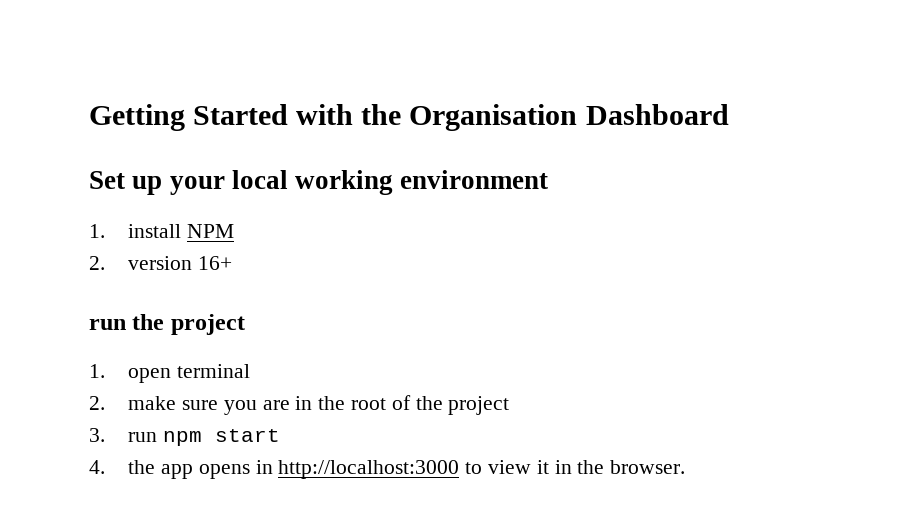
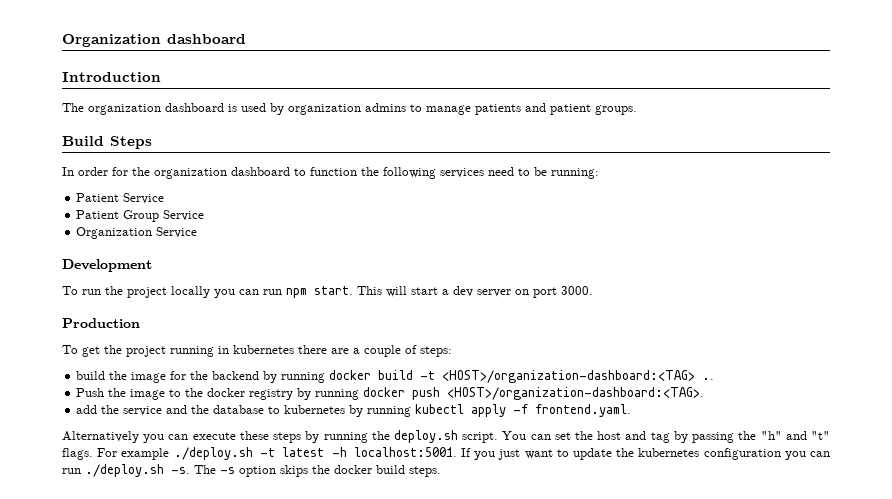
- Getting Started with the Organisation Dashboard
- Set up your local working environment
- 1. install NPM
- 2. version 16+
- run the project
- 1. open terminal
- 2. make sure you are in the root of the project
- 3. run npm start
- 4. the app opens in http://localhost:3000 to view it in the browser.
+ Organization dashboard
+ Introduction
+ The organization dashboard is used by organization admins to manage patients and patient groups.
+ Build Steps
+ In order for the organization dashboard to function the following services need to be running:
+ Patient Service
+ Patient Group Service
+ Organization Service
+ Development
+ To run the project locally you can run npm start. This will start a dev server on port 3000.
+ Production
+ To get the project running in kubernetes there are a couple of steps:
+ build the image for the backend by running docker build -t <HOST>/organization-dashboard:<TAG> ..
+ Push the image to the docker registry by running docker push <HOST>/organization-dashboard:<TAG>.
+ add the service and the database to kubernetes by running kubectl apply -f frontend.yaml.
+ Alternatively you can execute these steps by running the deploy.sh script. You can set the host and tag by passing the "h" and "t" flags. For example ./deploy.sh -t latest -h localhost:5001. If you just want to update the kubernetes configuration you can run ./deploy.sh -s. The -s option skips the docker build steps.

